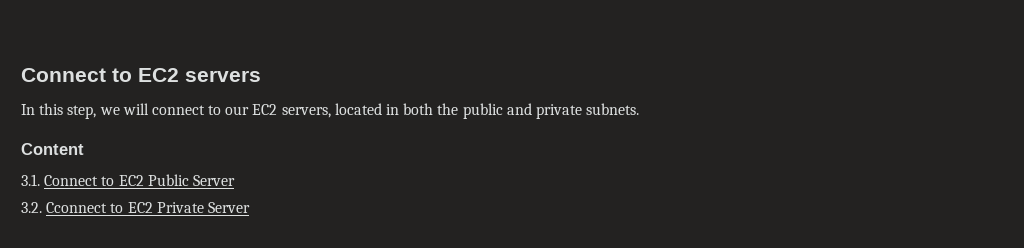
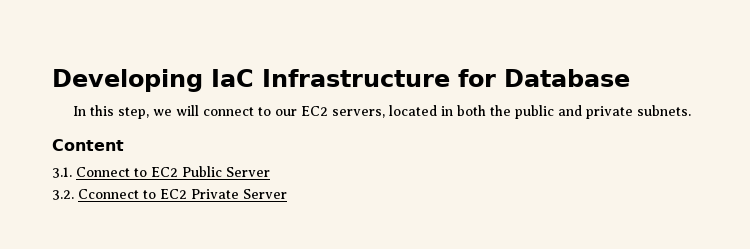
- Connect to EC2 servers
+ Developing IaC Infrastructure for Database

